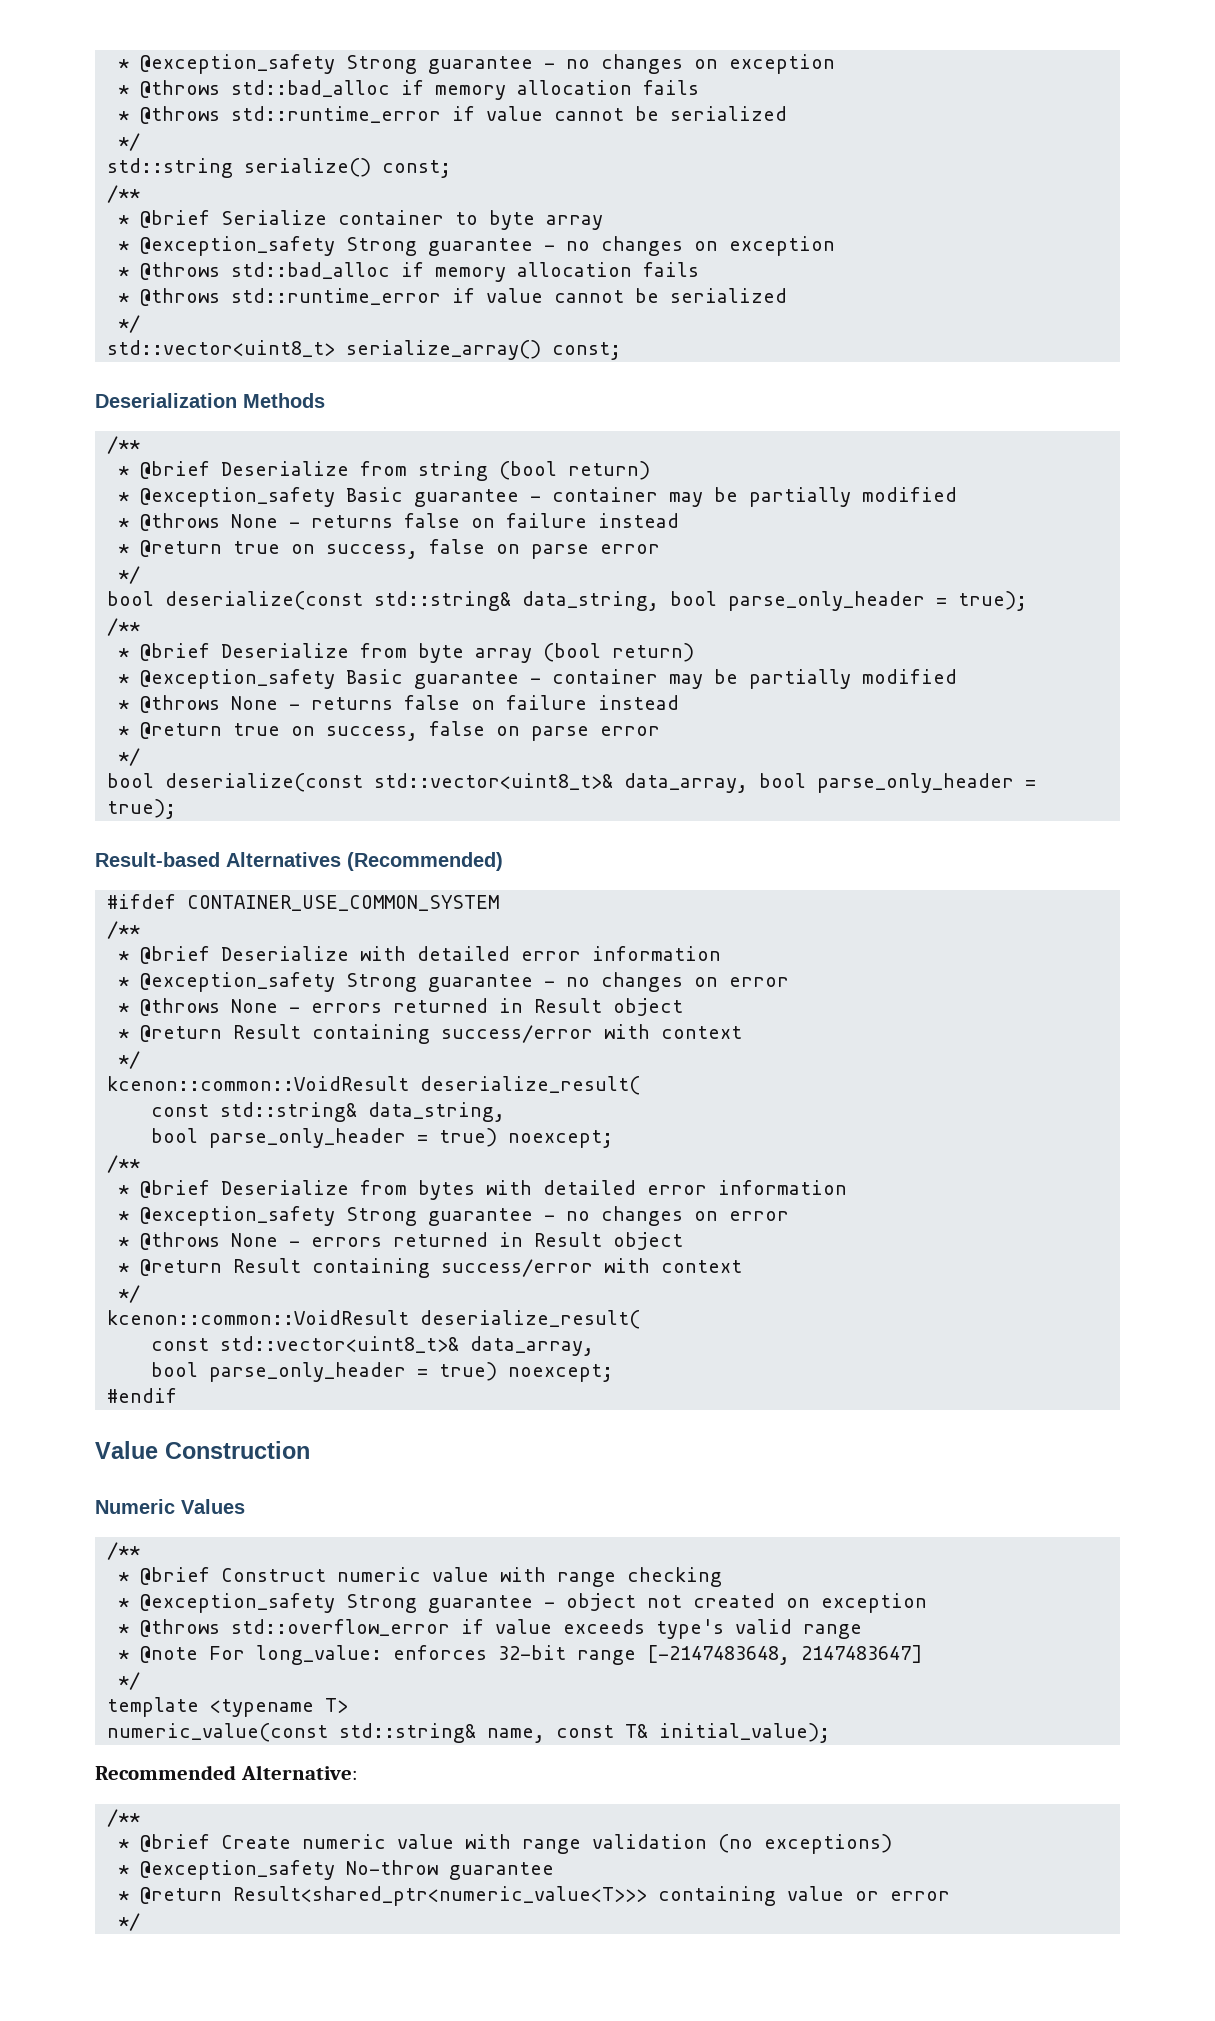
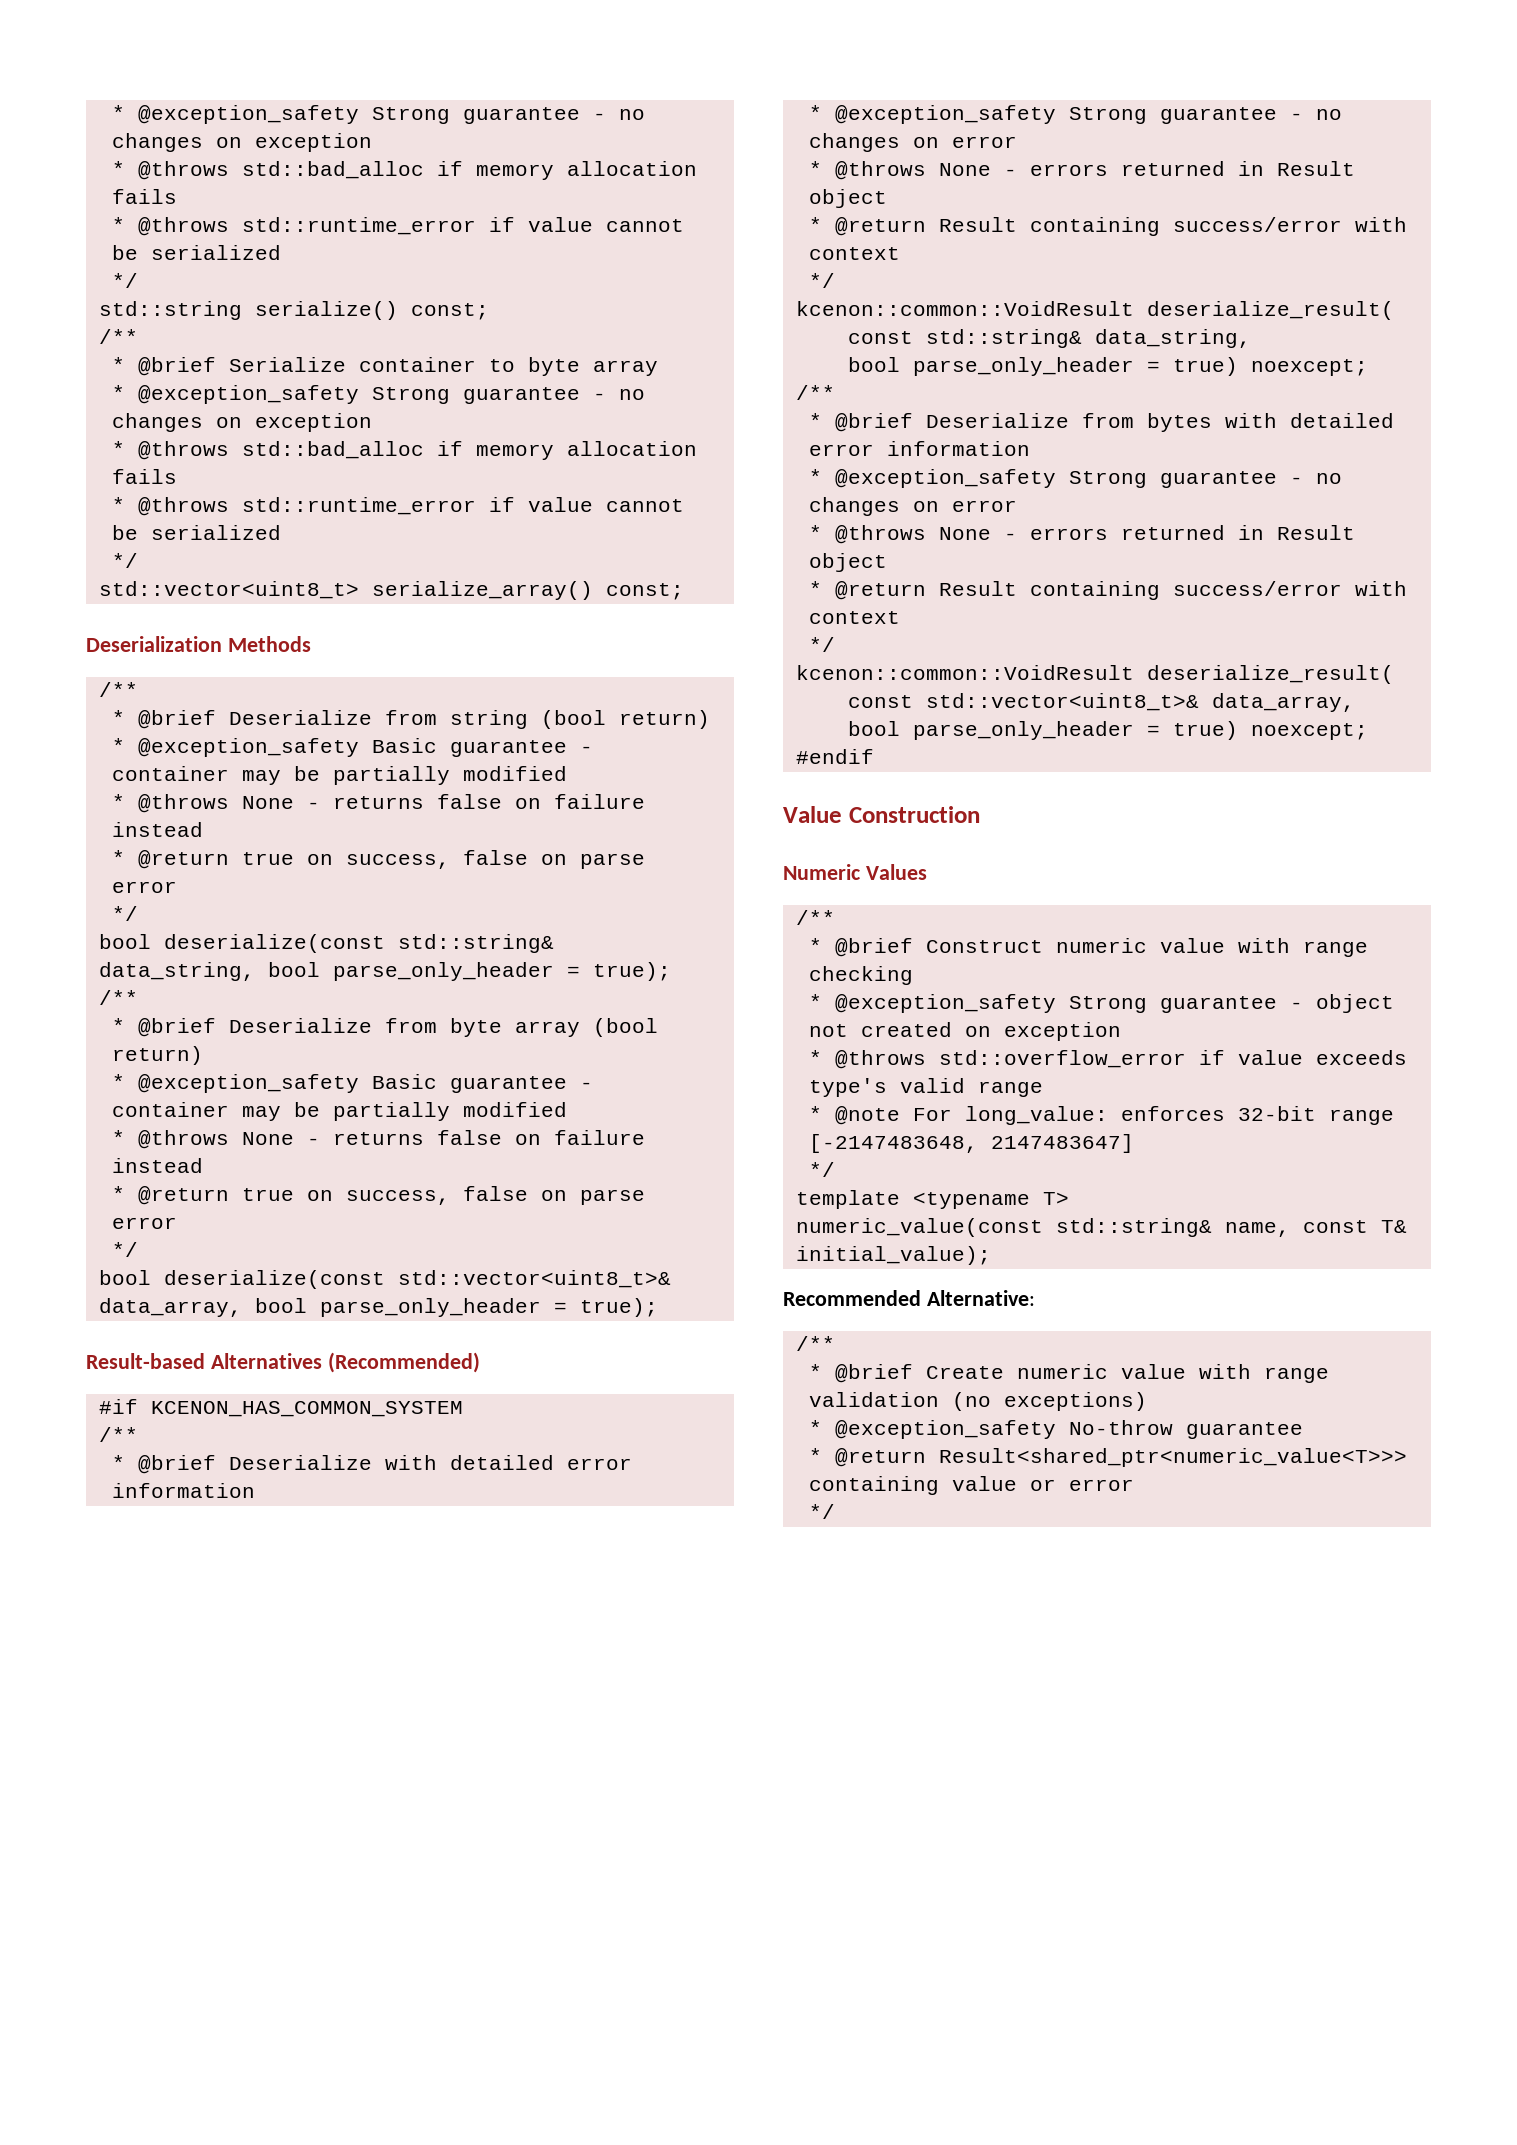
- #ifdef CONTAINER_USE_COMMON_SYSTEM
+ #if KCENON_HAS_COMMON_SYSTEM

